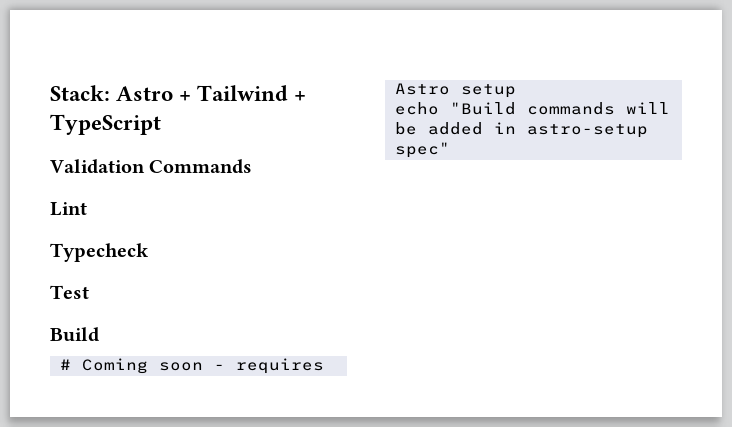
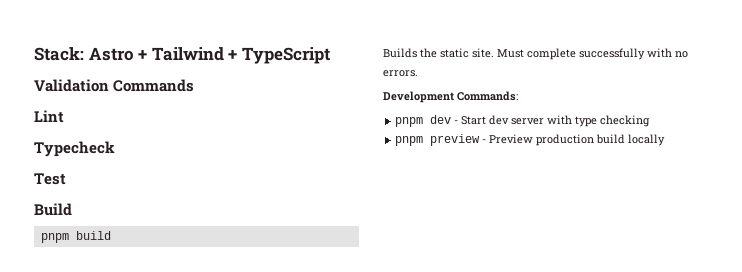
- # Coming soon - requires Astro setup
- echo "Build commands will be added in astro-setup spec"
+ pnpm build
+ Builds the static site. Must complete successfully with no errors.
+ Development Commands:
+ pnpm dev - Start dev server with type checking
+ pnpm preview - Preview production build locally

